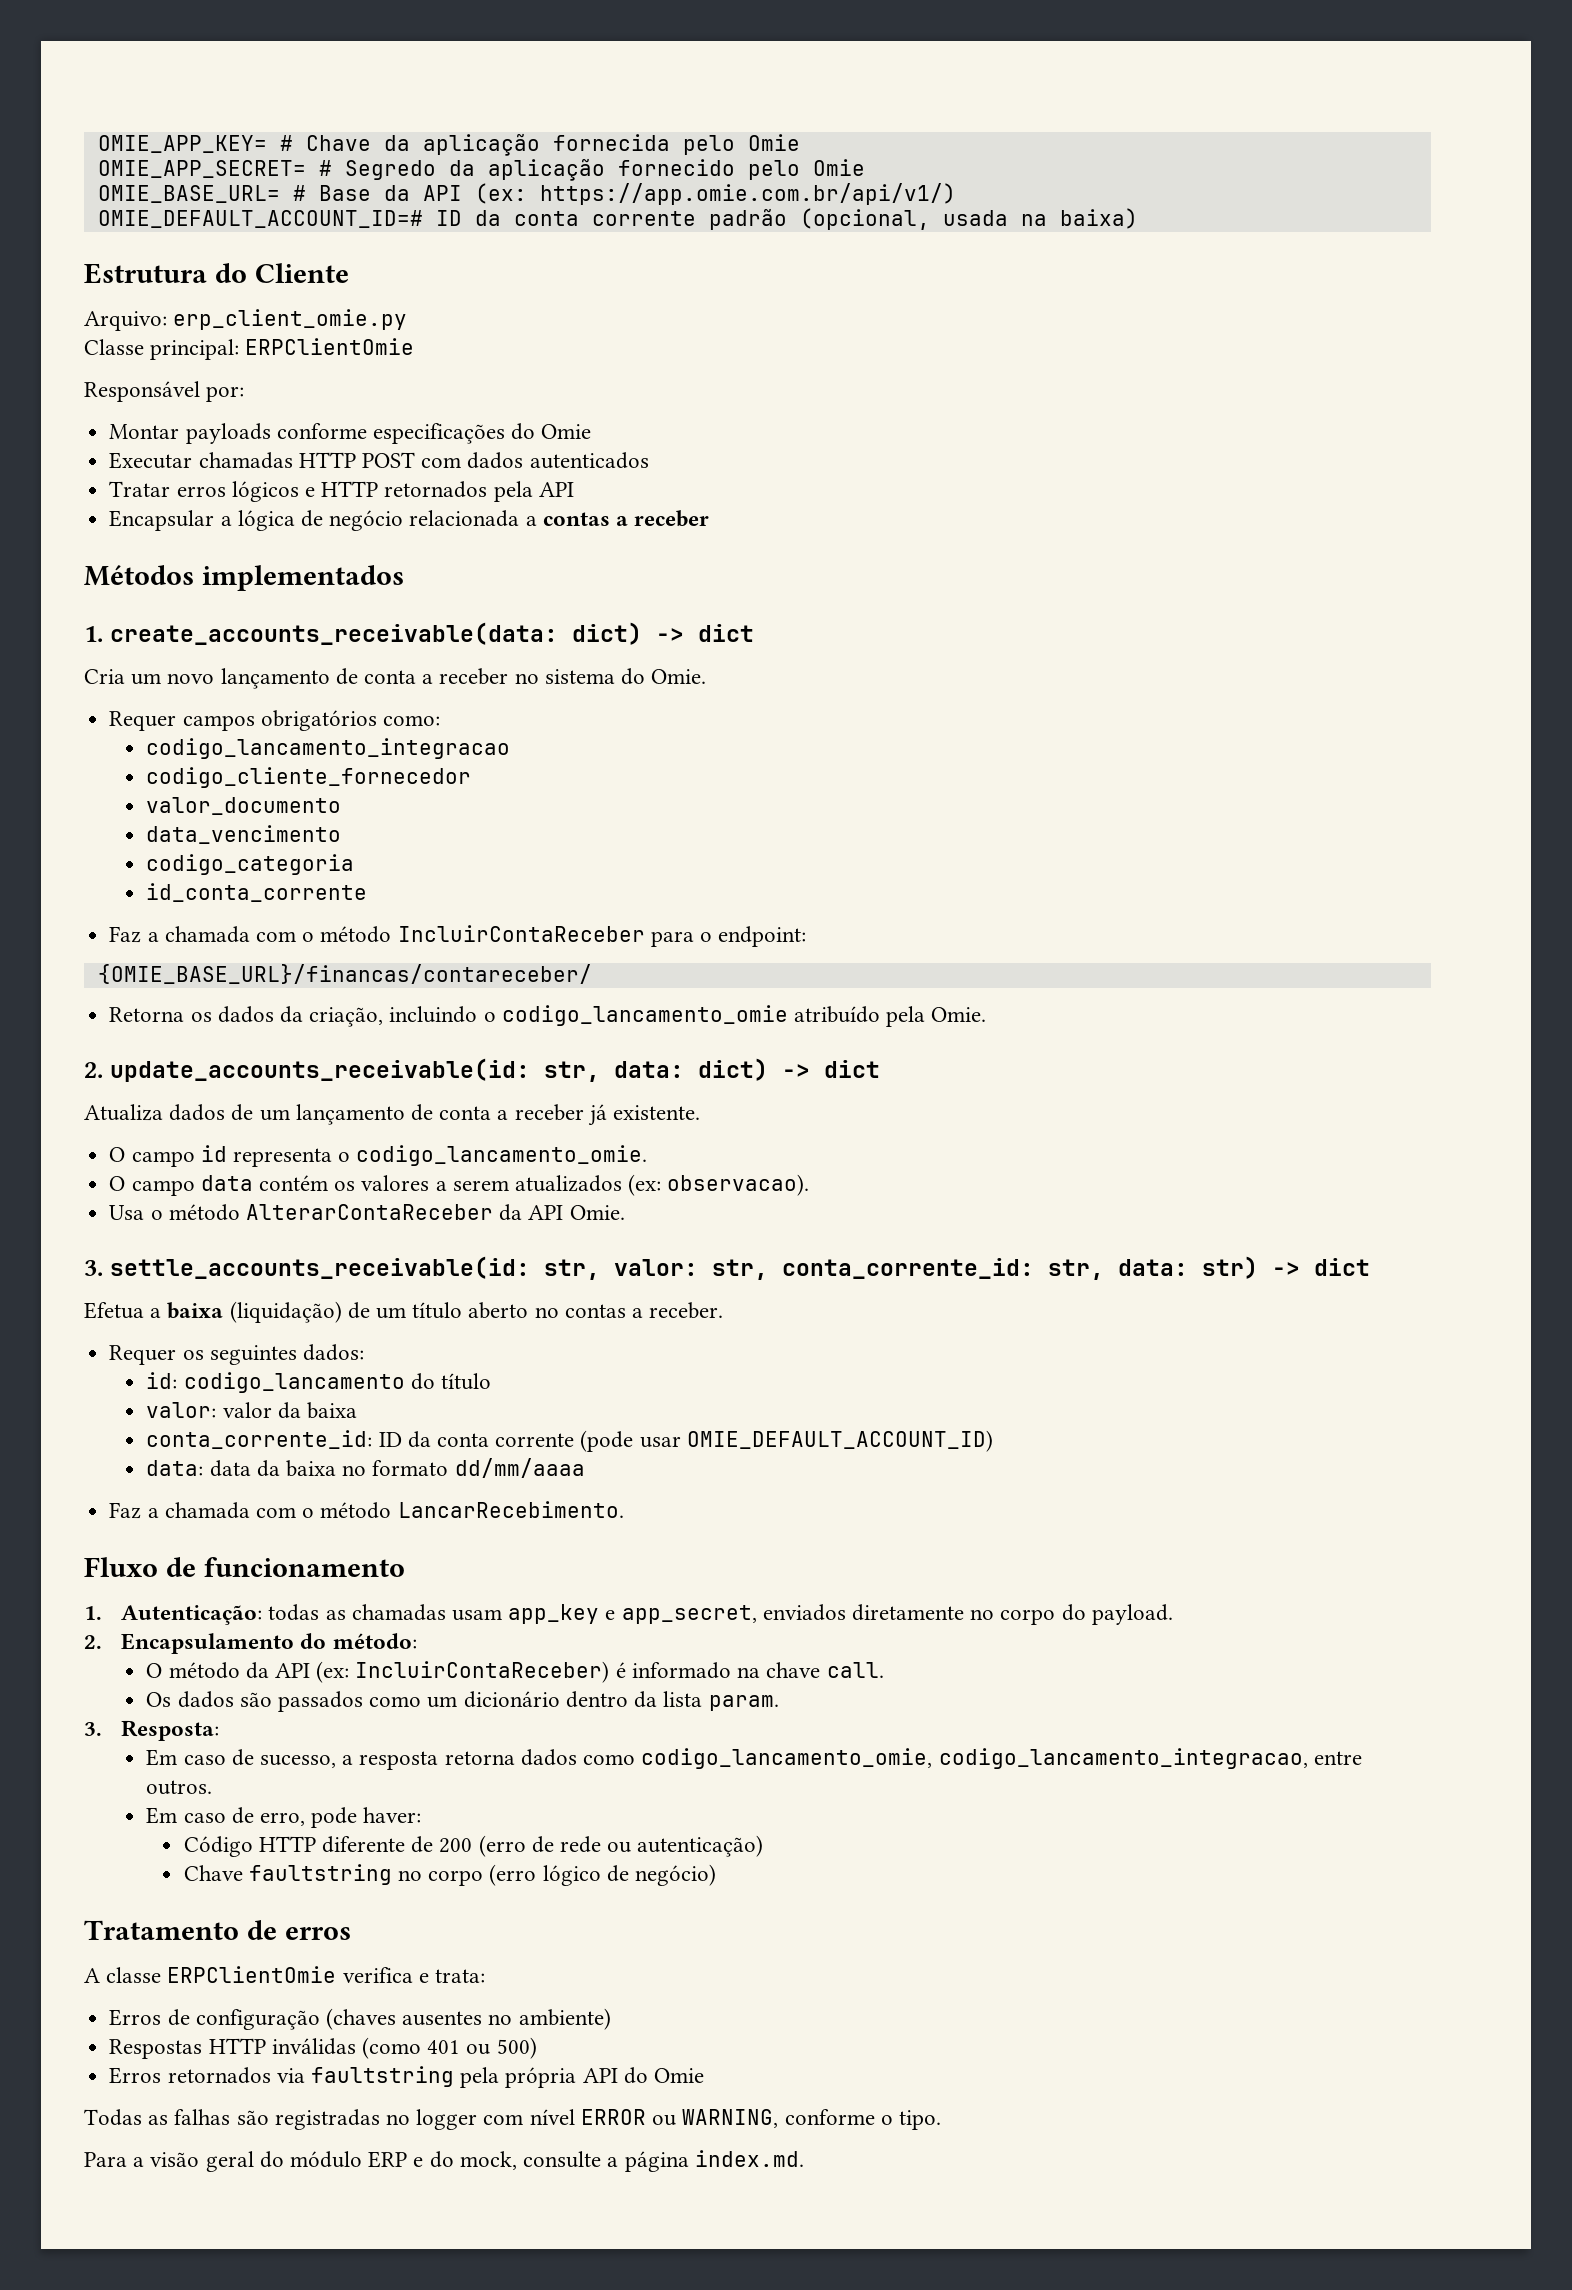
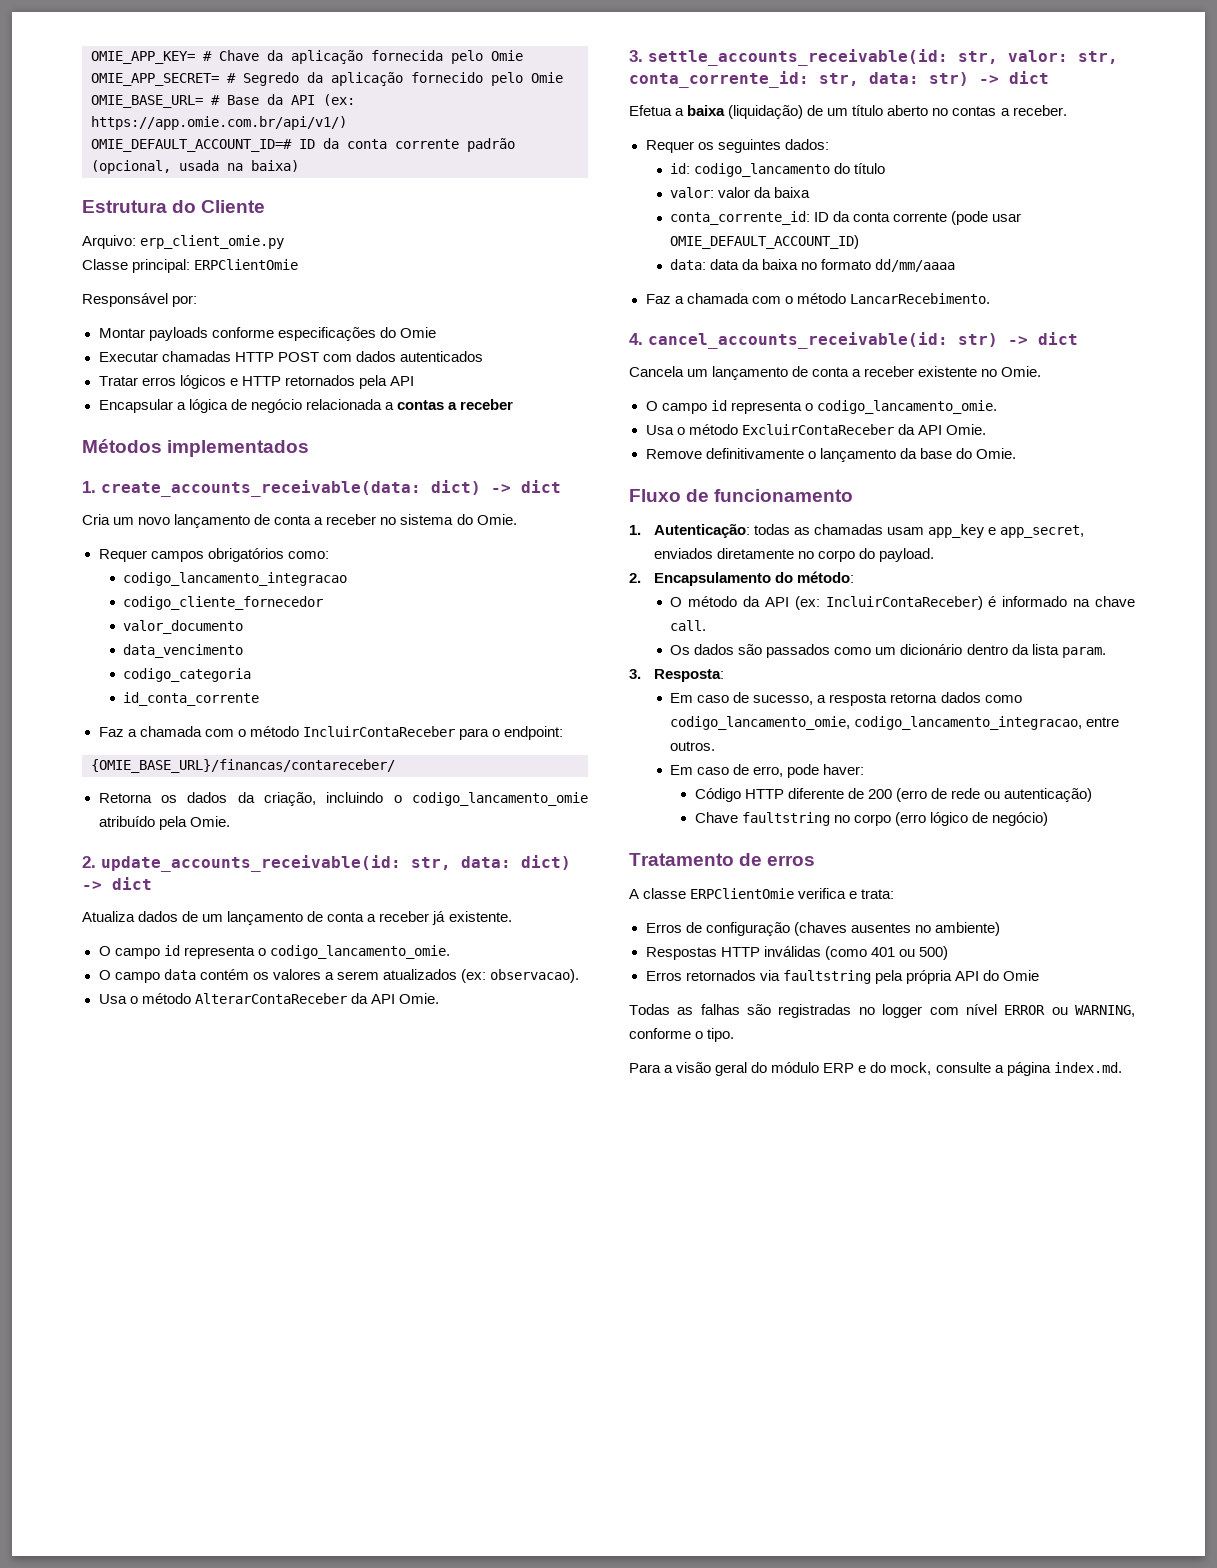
+ 4. cancel_accounts_receivable(id: str) -> dict
+ Cancela um lançamento de conta a receber existente no Omie.
+ O campo id representa o codigo_lancamento_omie.
+ Usa o método ExcluirContaReceber da API Omie.
+ Remove definitivamente o lançamento da base do Omie.

